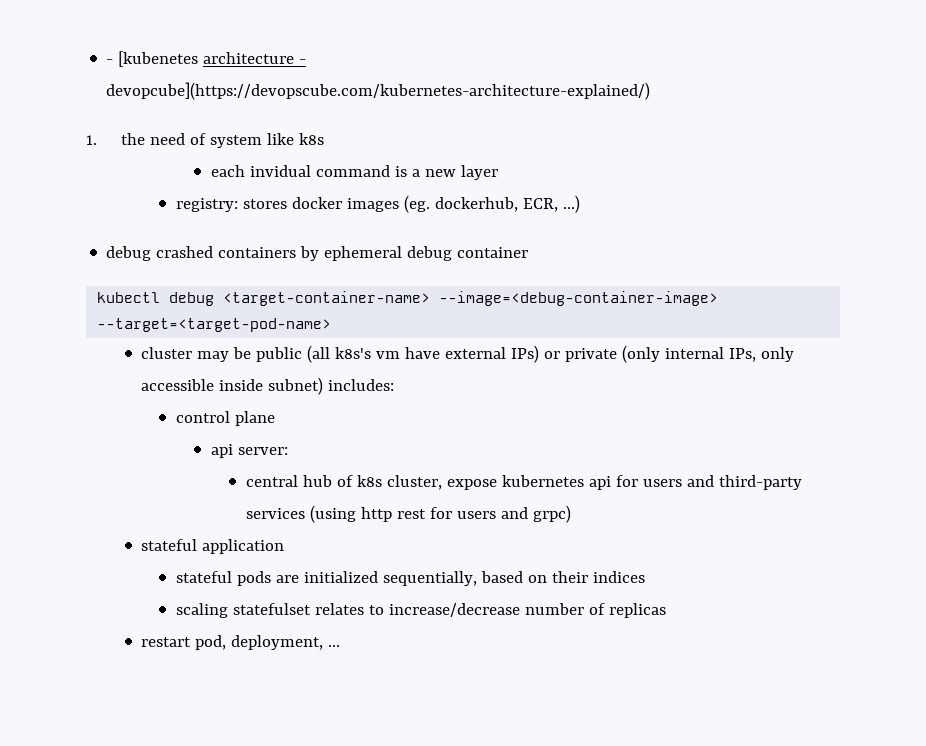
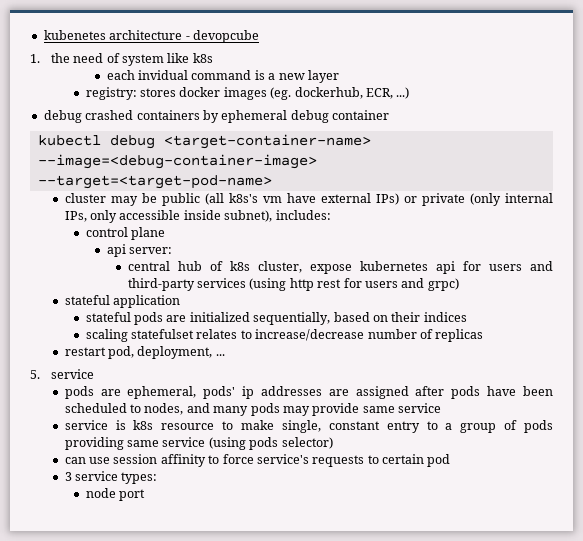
- - [kubenetes architecture - devopcube](https://devopscube.com/kubernetes-architecture-explained/)
+ kubenetes architecture - devopcube
- cluster may be public (all k8s's vm have external IPs) or private (only internal IPs, only accessible inside subnet) includes:
+ cluster may be public (all k8s's vm have external IPs) or private (only internal IPs, only accessible inside subnet), includes:
+ 5. service
+ pods are ephemeral, pods' ip addresses are assigned after pods have been scheduled to nodes, and many pods may provide same service
+ service is k8s resource to make single, constant entry to a group of pods providing same service (using pods selector)
+ can use session affinity to force service's requests to certain pod
+ 3 service types:
+ node port

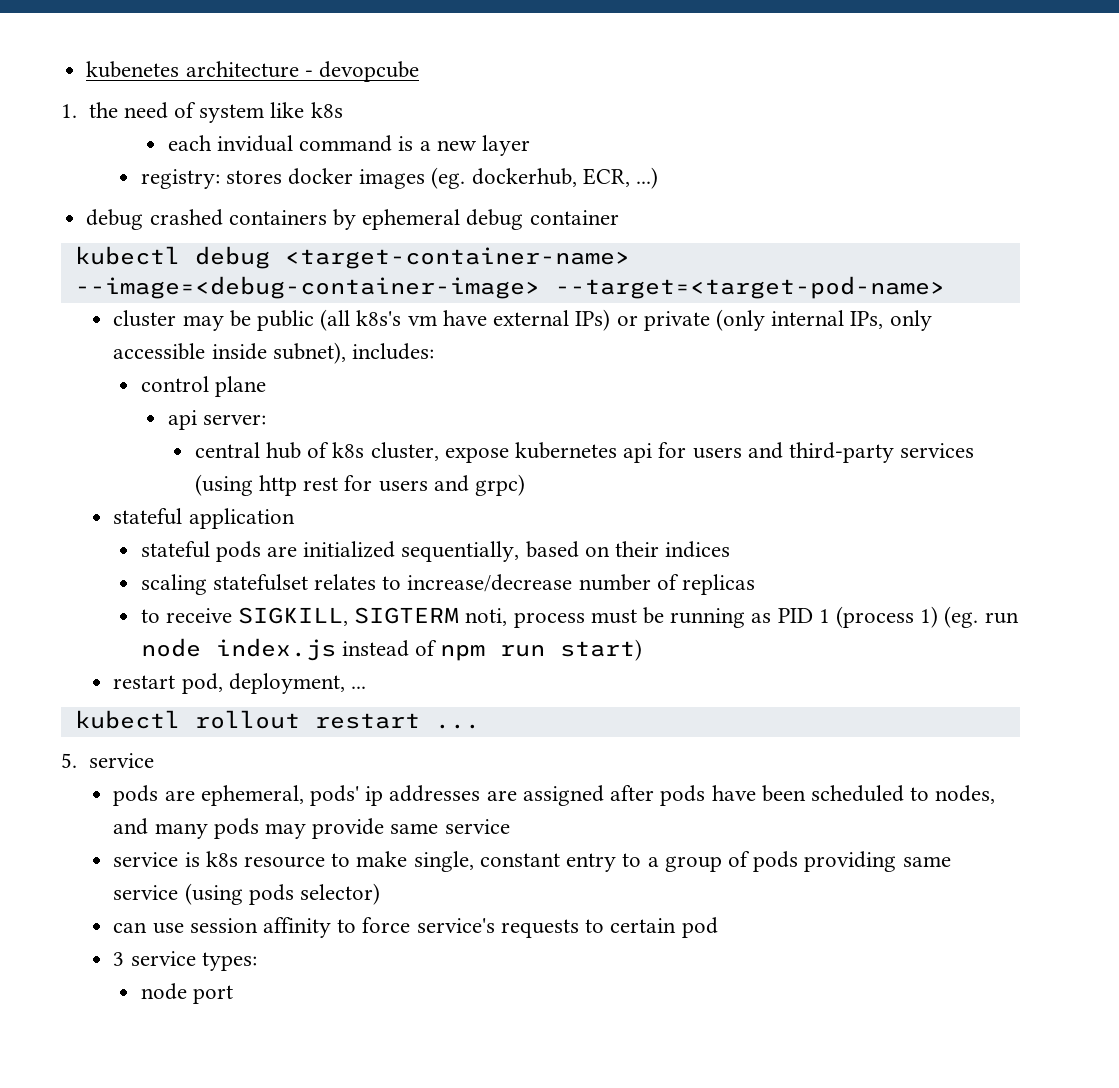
+ to receive SIGKILL, SIGTERM noti, process must be running as PID 1 (process 1) (eg. run node index.js instead of npm run start)
+ kubectl rollout restart ...

